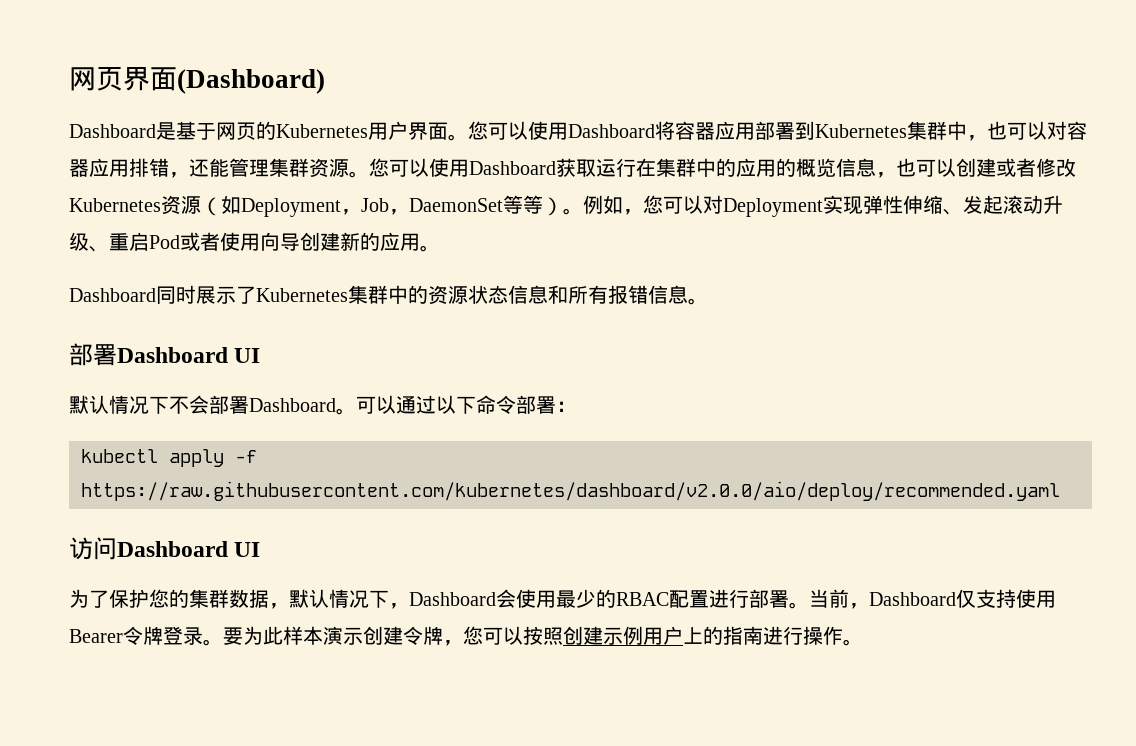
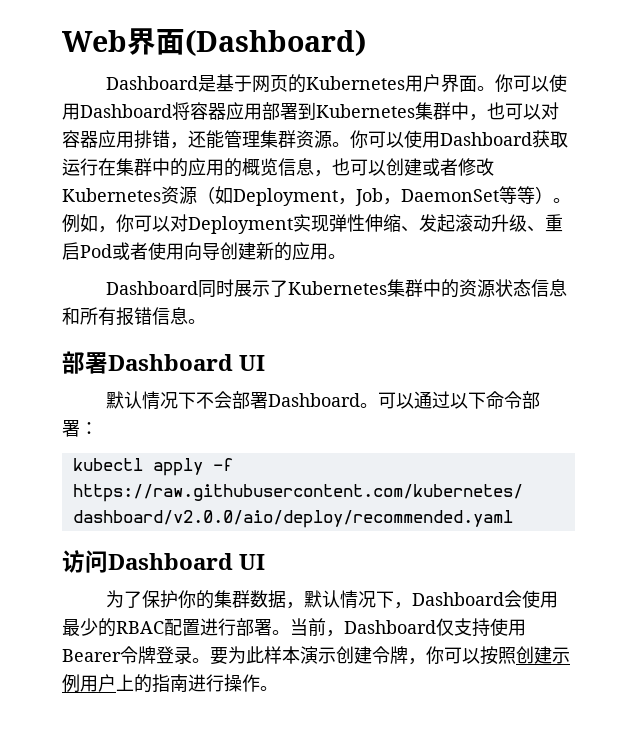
- 网页界面(Dashboard)
+ Web界面(Dashboard)
- 您可以使用Dashboard将容器应用部署到Kubernetes集群中，也可以对容器应用排错，还能管理集群资源。
+ 你可以使用Dashboard将容器应用部署到Kubernetes集群中，也可以对容器应用排错，还能管理集群资源。
- 您可以使用Dashboard获取运行在集群中的应用的概览信息，也可以创建或者修改Kubernetes资源（如Deployment，Job，DaemonSet等等）。
+ 你可以使用Dashboard获取运行在集群中的应用的概览信息，也可以创建或者修改Kubernetes资源（如Deployment，Job，DaemonSet等等）。
- 例如，您可以对Deployment实现弹性伸缩、发起滚动升级、重启Pod或者使用向导创建新的应用。
+ 例如，你可以对Deployment实现弹性伸缩、发起滚动升级、重启Pod或者使用向导创建新的应用。
- 为了保护您的集群数据，默认情况下，Dashboard会使用最少的RBAC配置进行部署。
+ 为了保护你的集群数据，默认情况下，Dashboard会使用最少的RBAC配置进行部署。
- 要为此样本演示创建令牌，您可以按照创建示例用户上的指南进行操作。
+ 要为此样本演示创建令牌，你可以按照创建示例用户上的指南进行操作。

